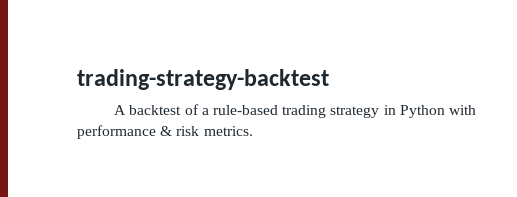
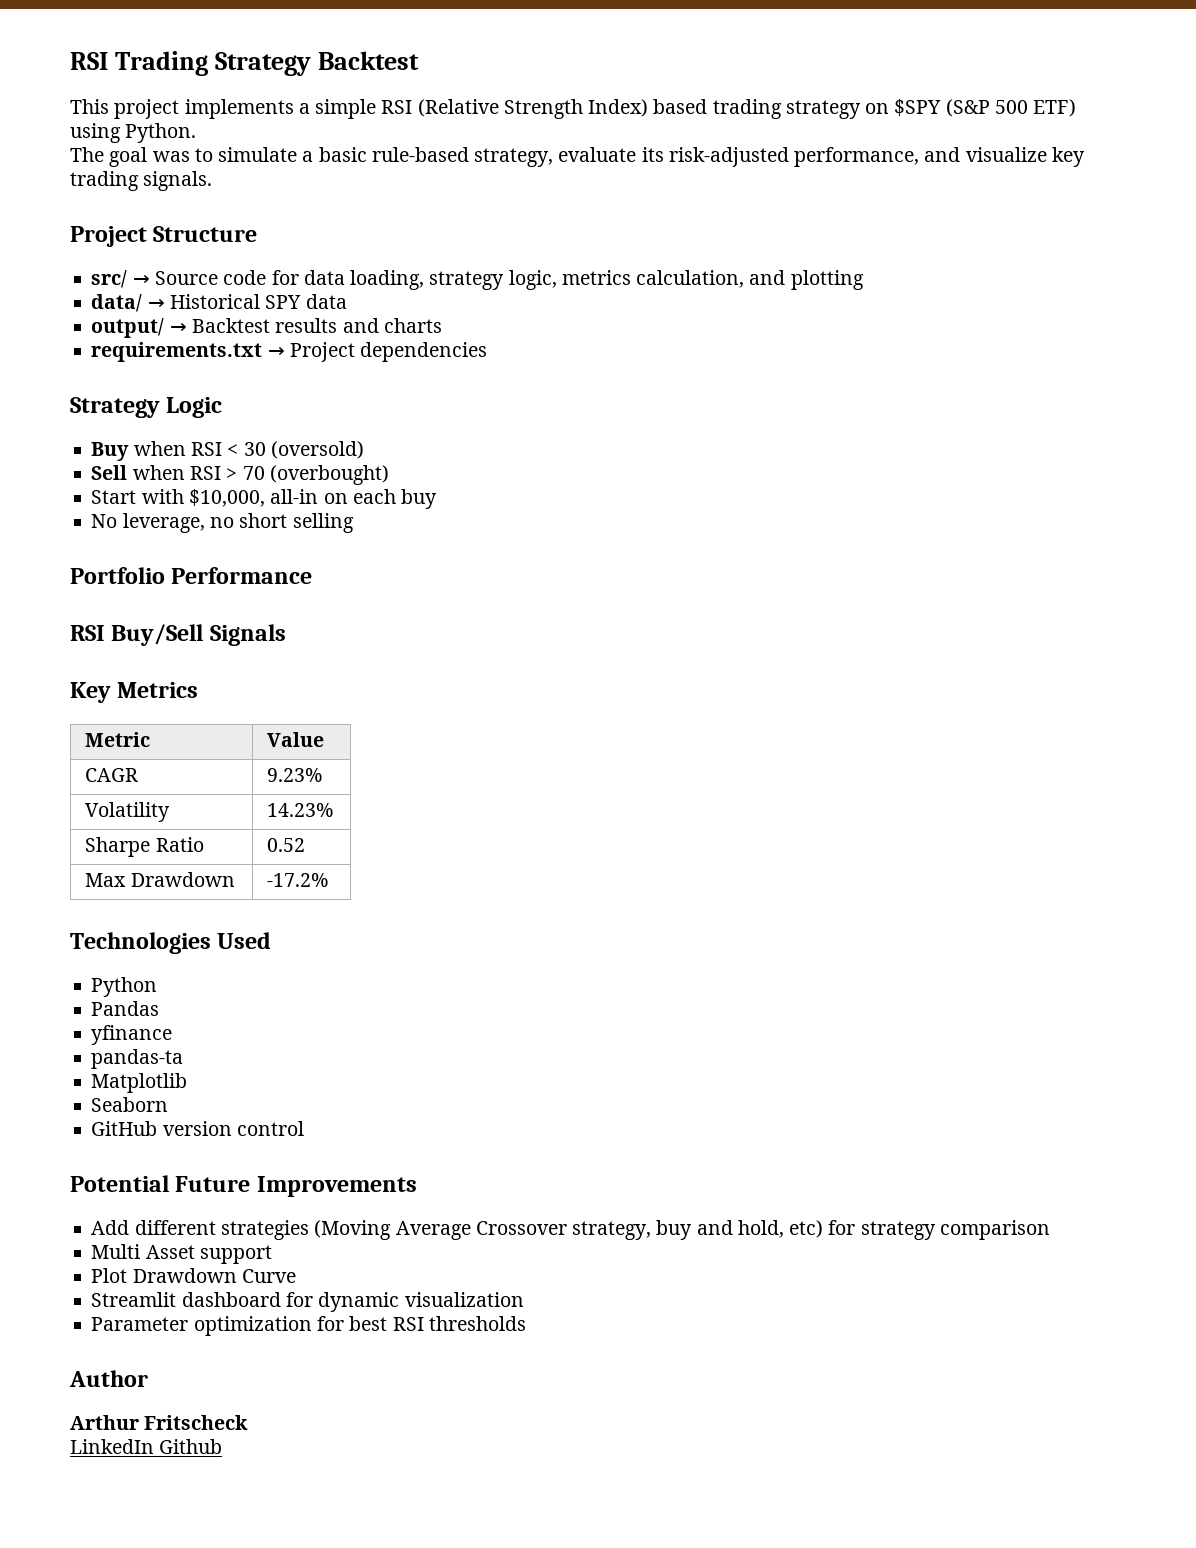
- trading-strategy-backtest
- A backtest of a rule-based trading strategy in Python with performance & risk metrics.
+ RSI Trading Strategy Backtest
+ This project implements a simple RSI (Relative Strength Index) based trading strategy on $SPY (S&P 500 ETF) using Python.
+ The goal was to simulate a basic rule-based strategy, evaluate its risk-adjusted performance, and visualize key trading signals.
+ Project Structure
+ src/ → Source code for data loading, strategy logic, metrics calculation, and plotting
+ data/ → Historical SPY data
+ output/ → Backtest results and charts
+ requirements.txt → Project dependencies
+ Strategy Logic
+ Buy when RSI < 30 (oversold)
+ Sell when RSI > 70 (overbought)
+ Start with $10,000, all-in on each buy
+ No leverage, no short selling
+ Portfolio Performance
+ RSI Buy/Sell Signals
+ Key Metrics
+ Metric | Value
+ CAGR | 9.23%
+ Volatility | 14.23%
+ Sharpe Ratio | 0.52
+ Max Drawdown | -17.2%
+ Technologies Used
+ Python
+ Pandas
+ yfinance
+ pandas-ta
+ Matplotlib
+ Seaborn
+ GitHub version control
+ Potential Future Improvements
+ Add different strategies (Moving Average Crossover strategy, buy and hold, etc) for strategy comparison
+ Multi Asset support
+ Plot Drawdown Curve
+ Streamlit dashboard for dynamic visualization
+ Parameter optimization for best RSI thresholds
+ Author
+ Arthur Fritscheck
+ LinkedIn Github

